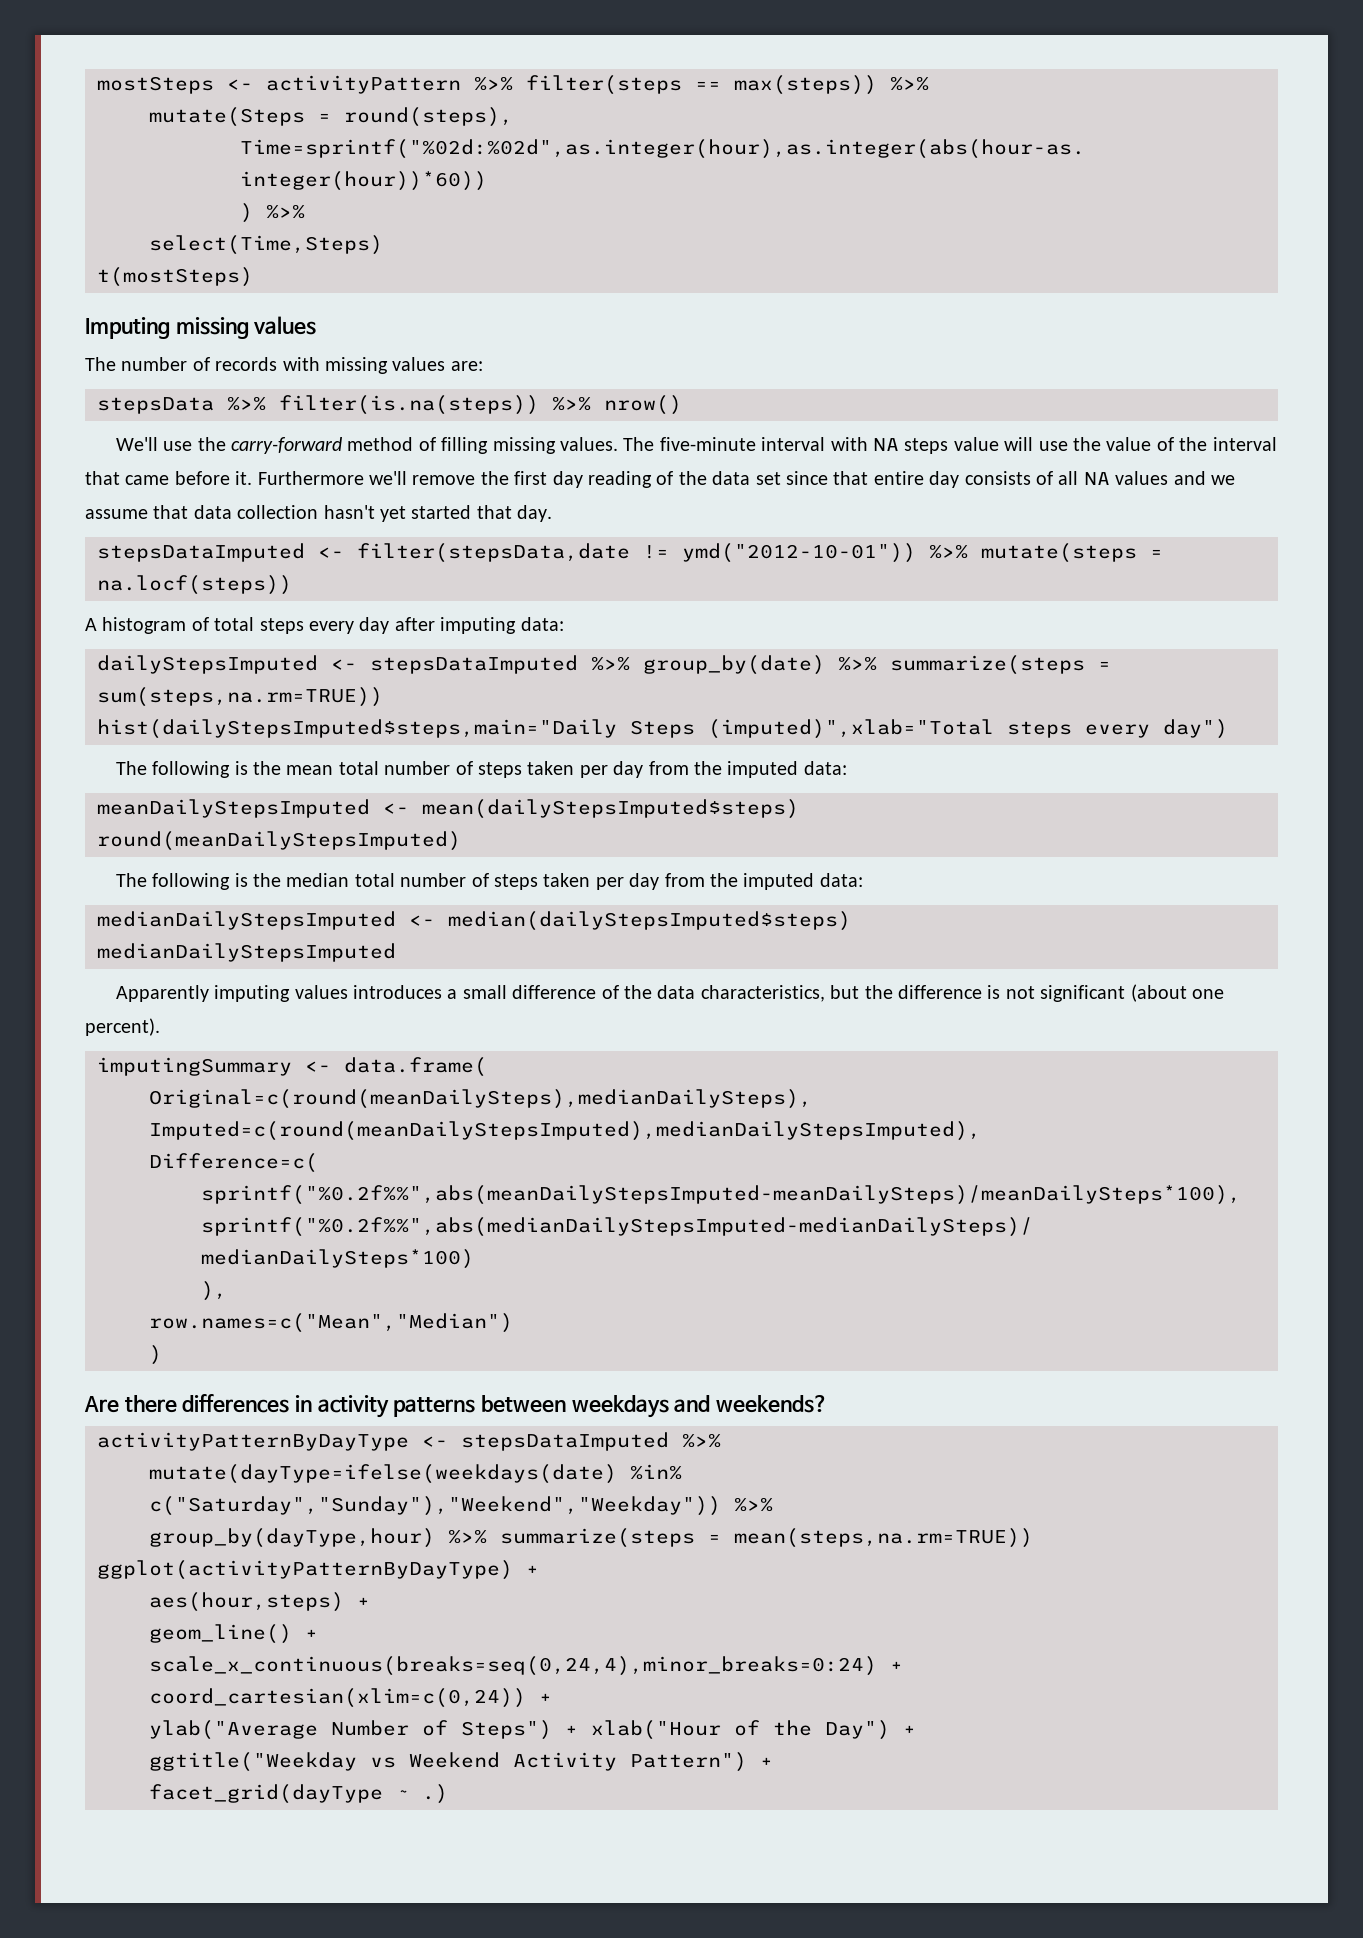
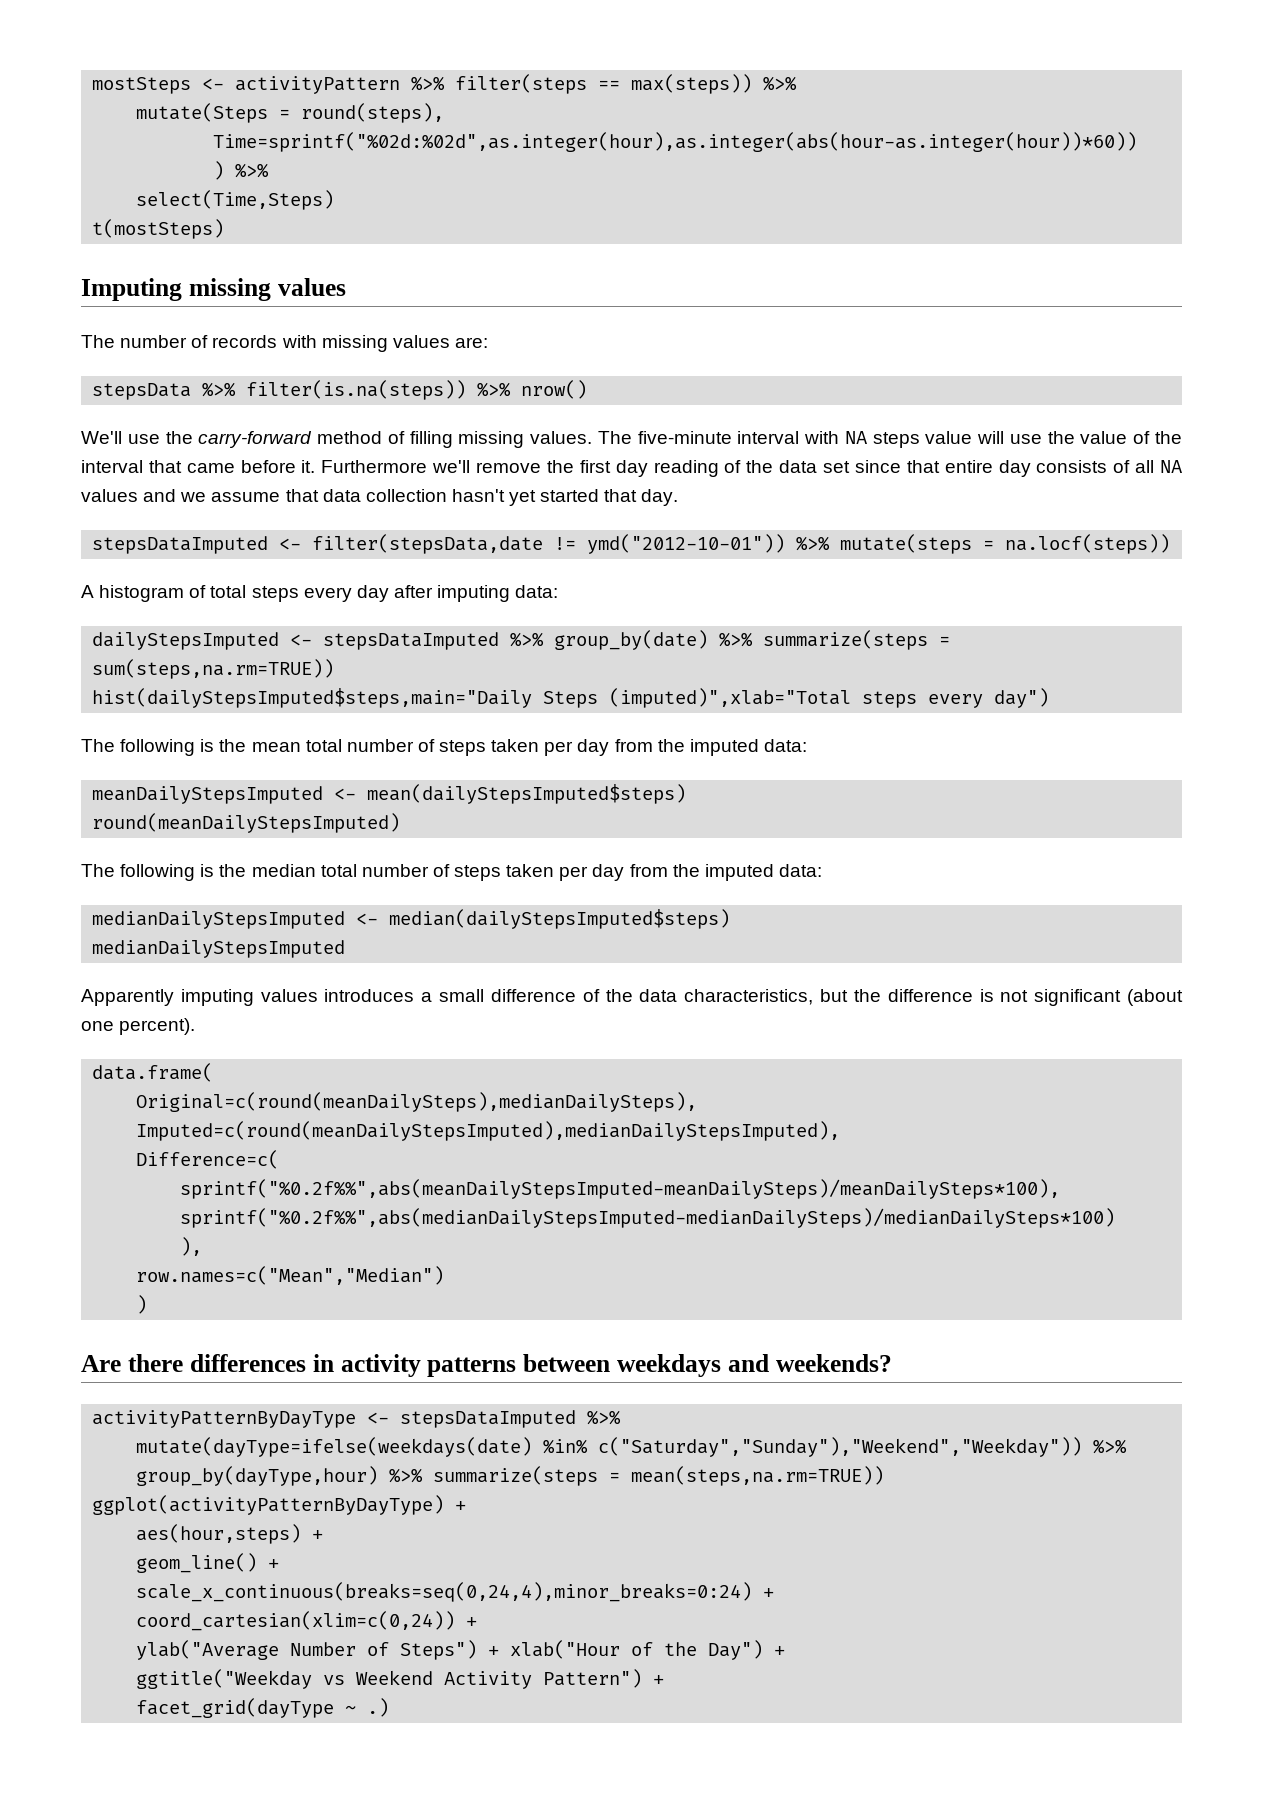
- imputingSummary <- data.frame(
+ data.frame(

